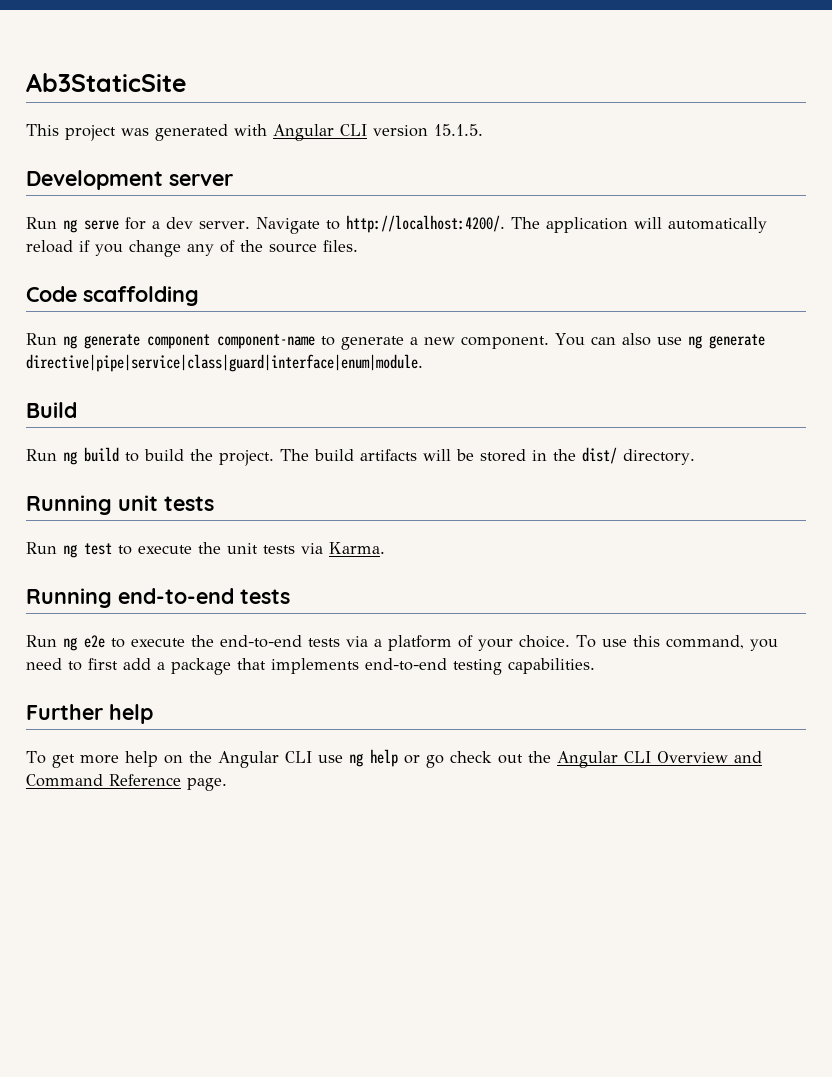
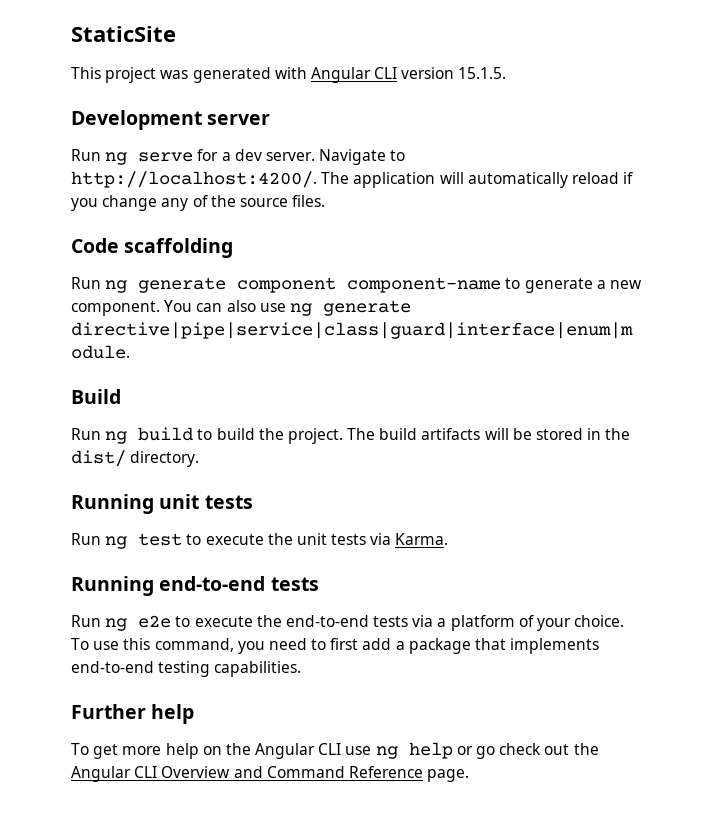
- Ab3StaticSite
+ StaticSite

